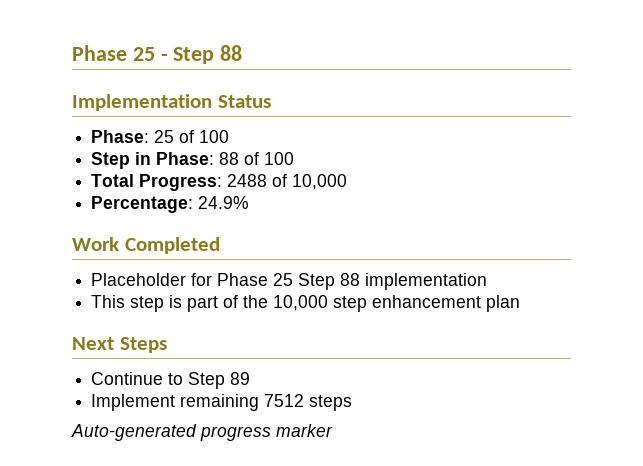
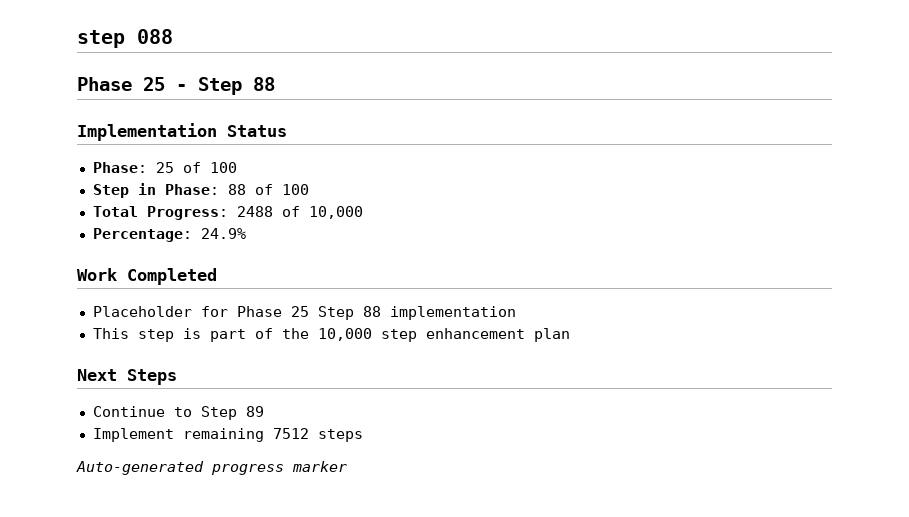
+ step 088

